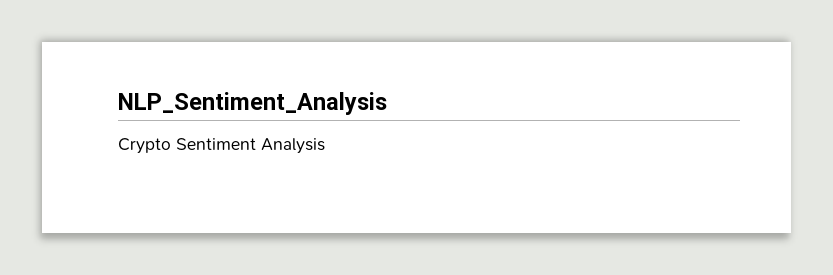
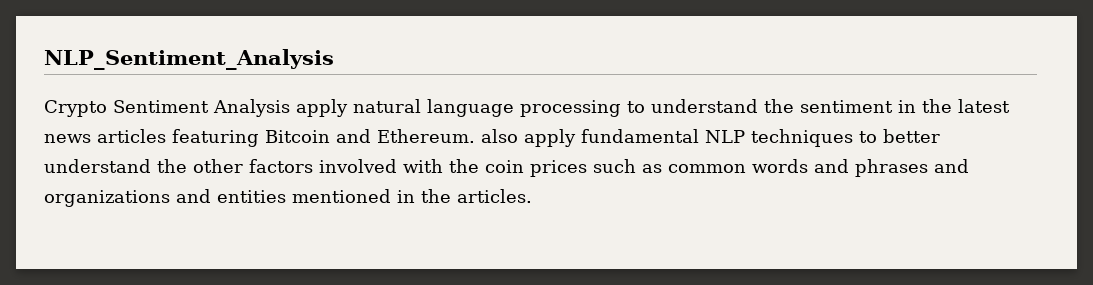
- Crypto Sentiment Analysis
+ Crypto Sentiment Analysis apply natural language processing to understand the sentiment in the latest news articles featuring Bitcoin and Ethereum. also apply fundamental NLP techniques to better understand the other factors involved with the coin prices such as common words and phrases and organizations and entities mentioned in the articles.

